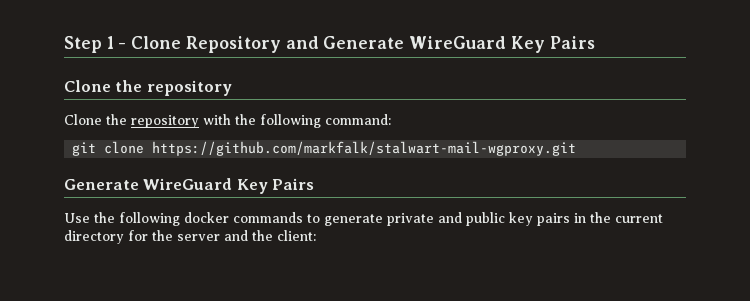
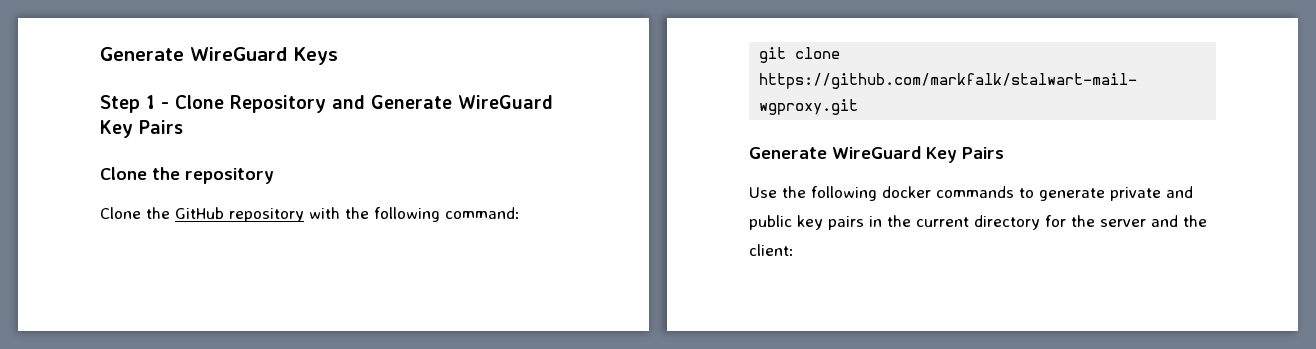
+ Generate WireGuard Keys
- Clone the repository with the following command:
+ Clone the GitHub repository with the following command:

